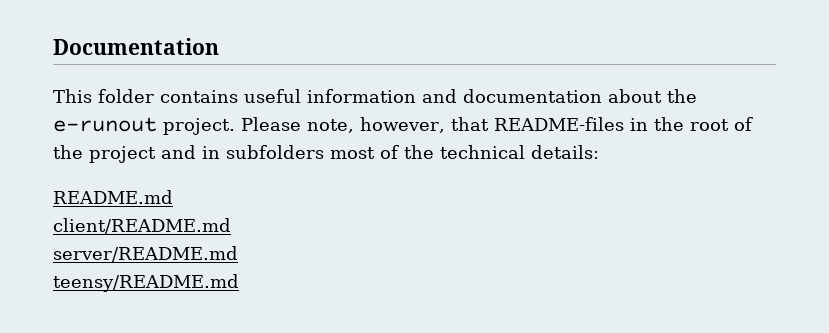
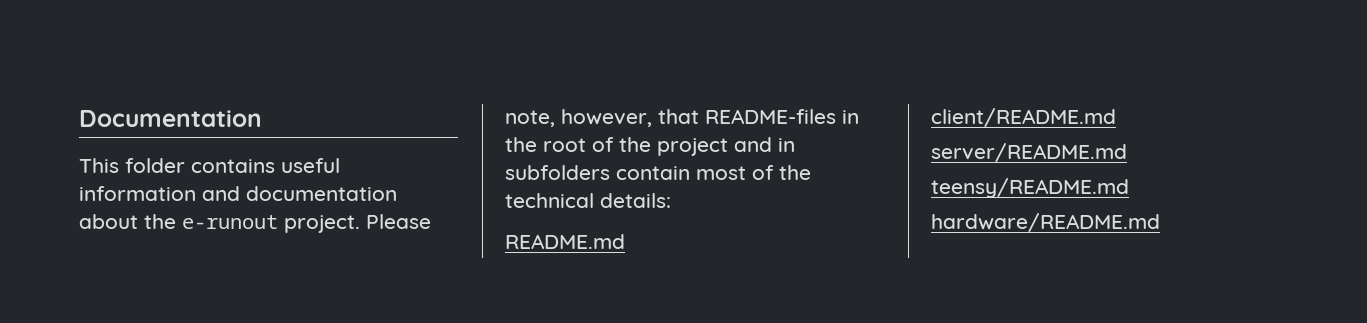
- Please note, however, that README-files in the root of the project and in subfolders most of the technical details:
+ Please note, however, that README-files in the root of the project and in subfolders contain most of the technical details:
+ hardware/README.md

